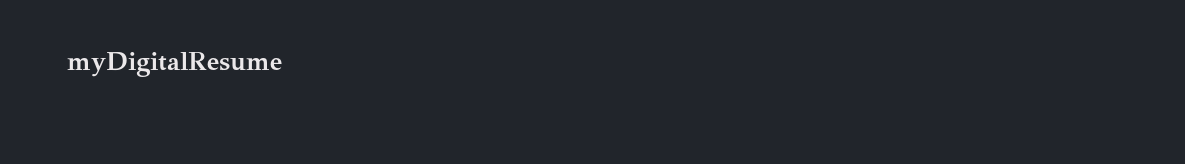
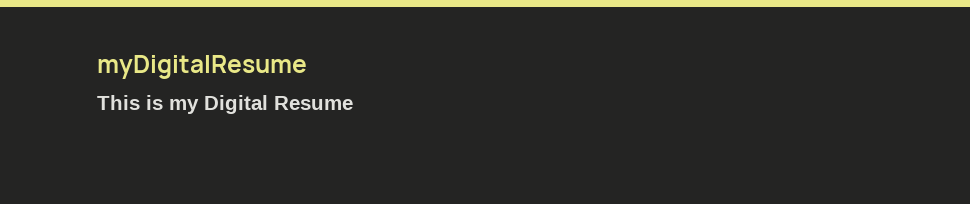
+ This is my Digital Resume

